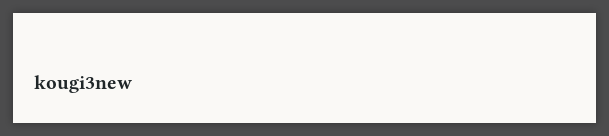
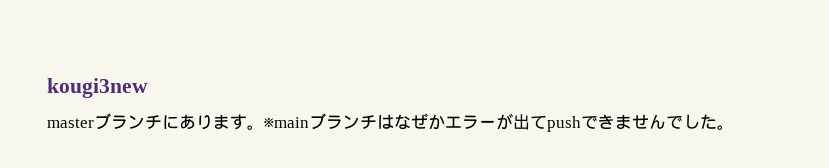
+ masterブランチにあります。※mainブランチはなぜかエラーが出てpushできませんでした。

